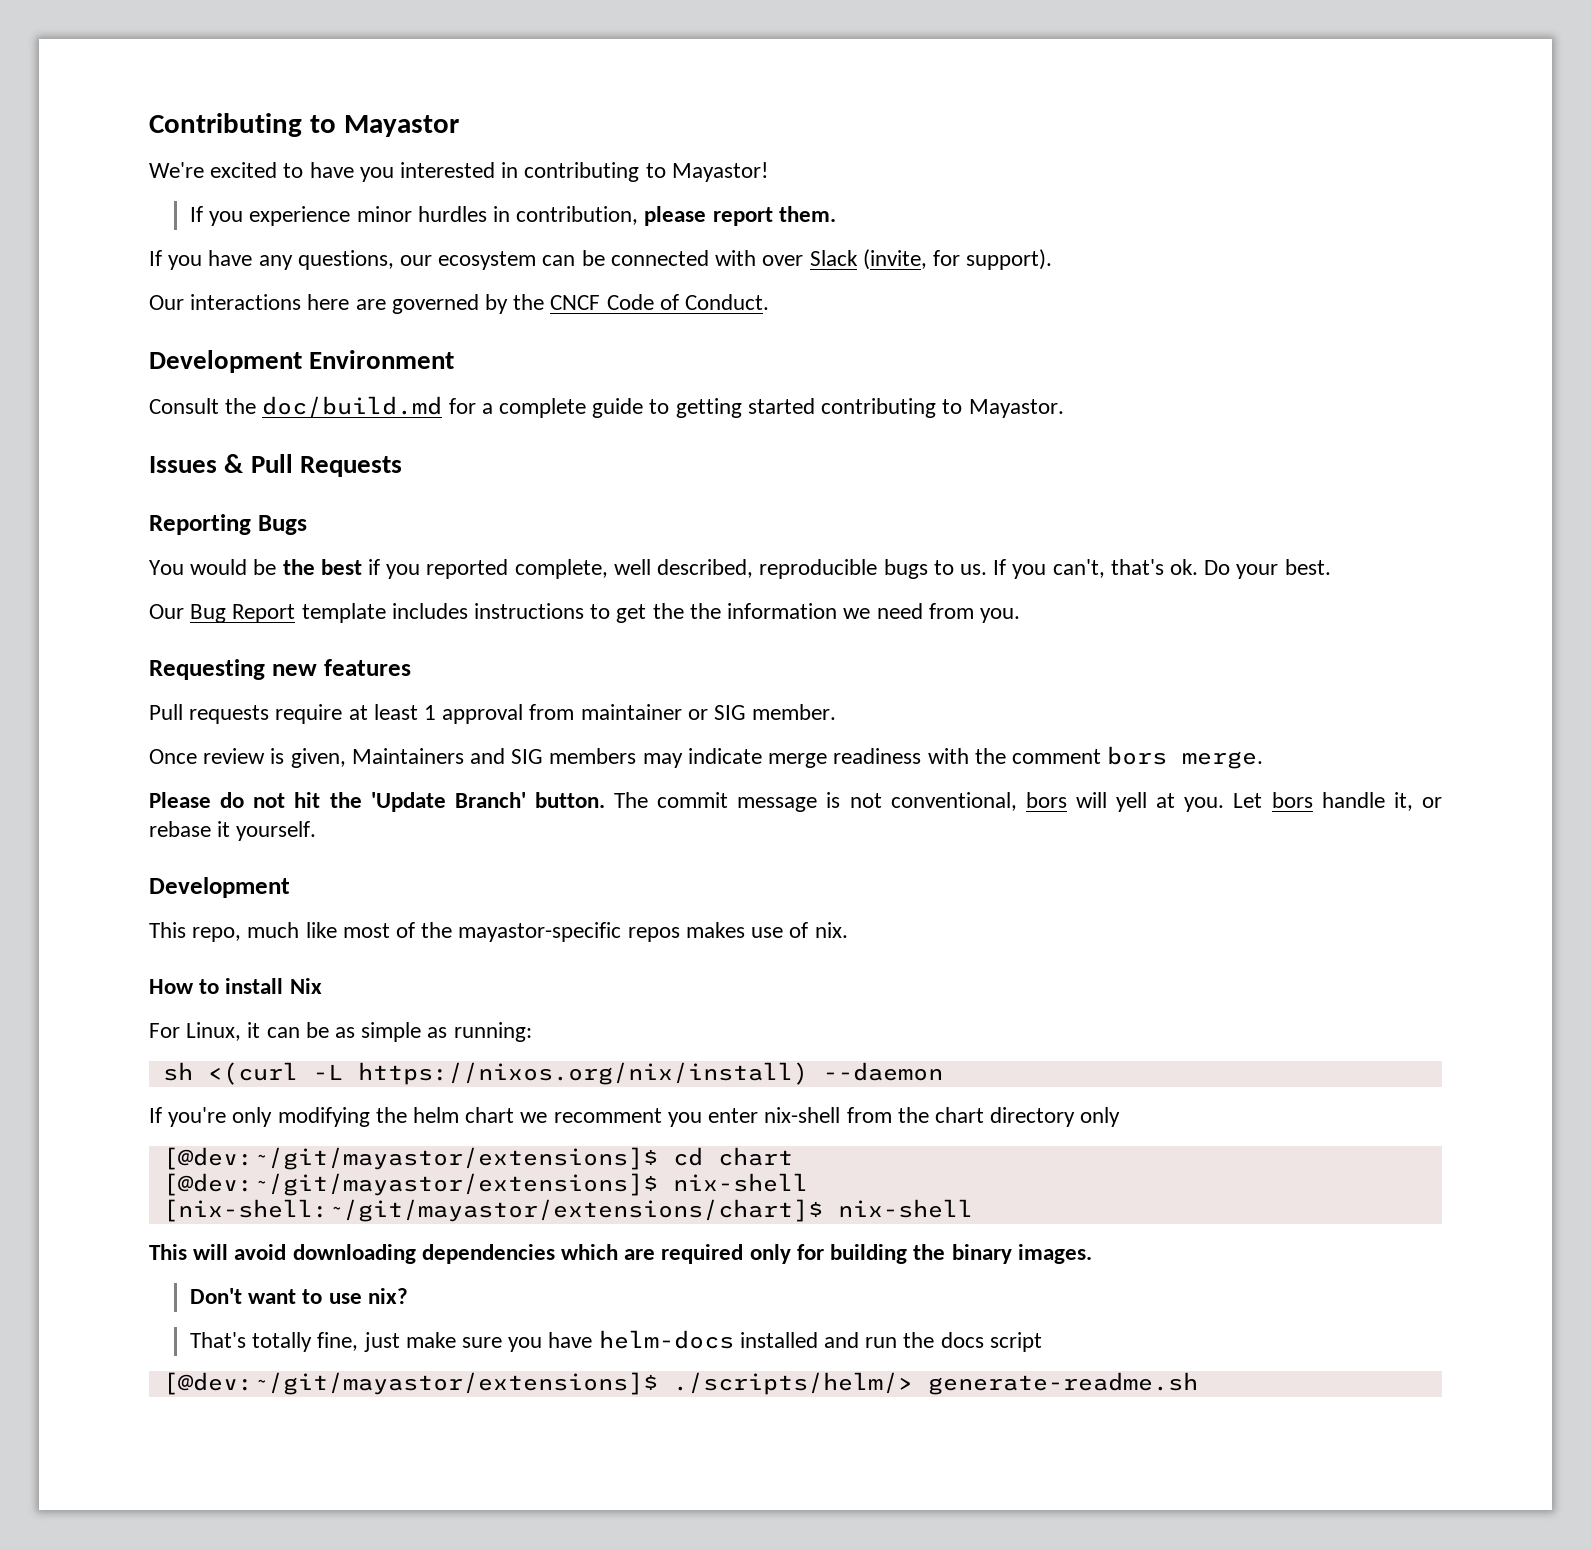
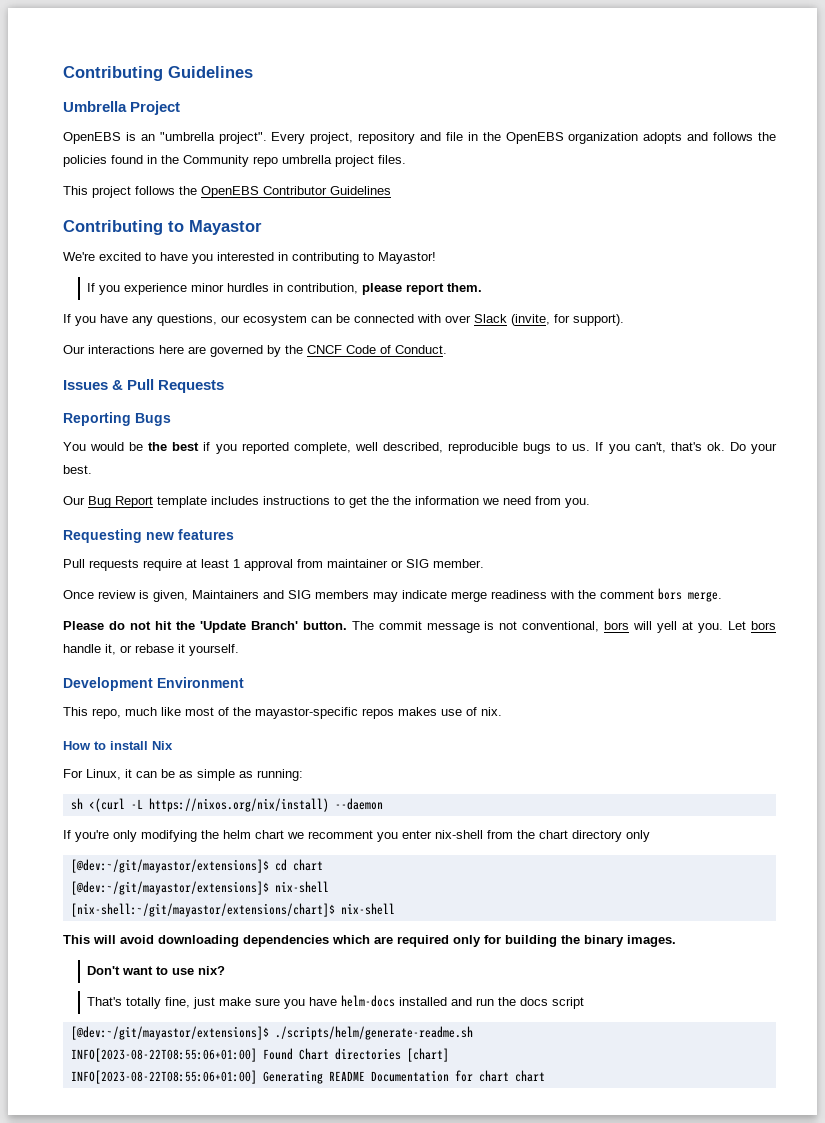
+ Contributing Guidelines
+ Umbrella Project
+ OpenEBS is an "umbrella project". Every project, repository and file in the OpenEBS organization adopts and follows the policies found in the Community repo umbrella project files.
+ This project follows the OpenEBS Contributor Guidelines
- Development Environment
- Consult the doc/build.md for a complete guide to getting started contributing to Mayastor.
  Let bors handle it, or rebase it yourself.
- Development
+ Development Environment
- [@dev:~/git/mayastor/extensions]$ ./scripts/helm/> generate-readme.sh
+ [@dev:~/git/mayastor/extensions]$ ./scripts/helm/generate-readme.sh
+ INFO[2023-08-22T08:55:06+01:00] Found Chart directories [chart]
+ INFO[2023-08-22T08:55:06+01:00] Generating README Documentation for chart chart

